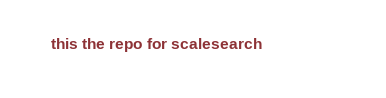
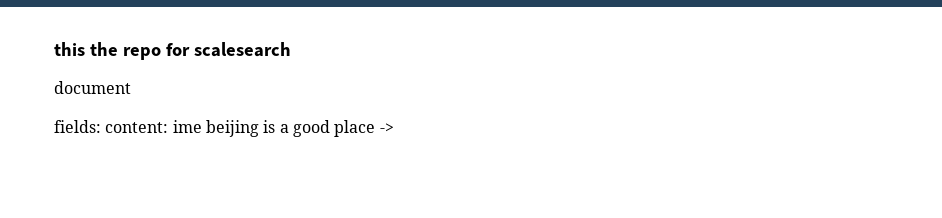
+ document
+ fields: content: ime beijing is a good place ->

